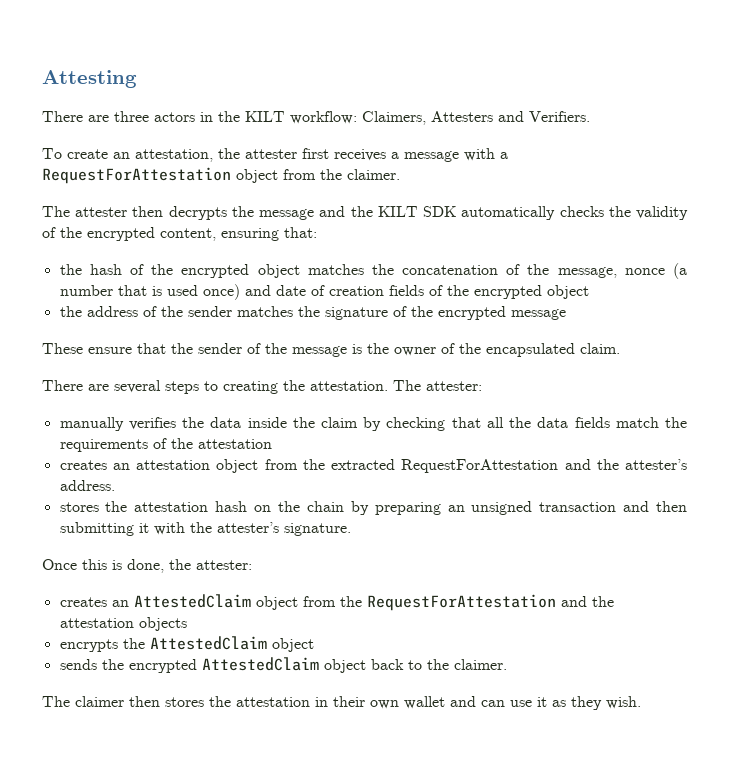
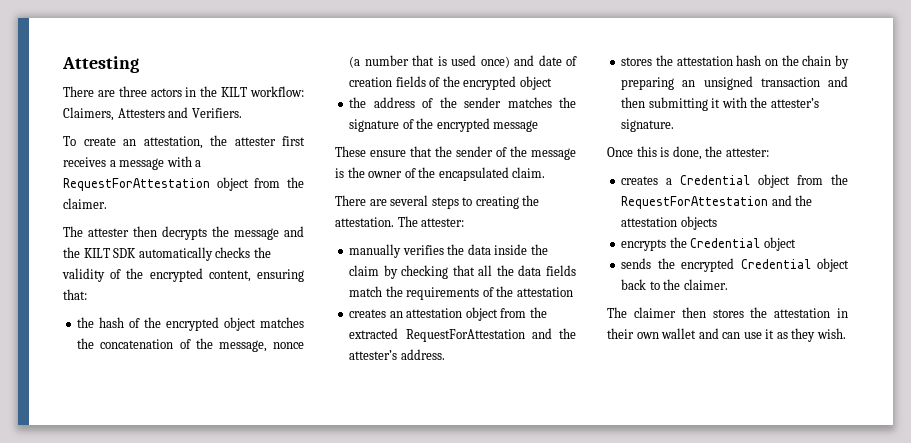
- creates an AttestedClaim object from the RequestForAttestation and the attestation objects
+ creates a Credential object from the RequestForAttestation and the attestation objects
- encrypts the AttestedClaim object
+ encrypts the Credential object
- sends the encrypted AttestedClaim object back to the claimer.
+ sends the encrypted Credential object back to the claimer.

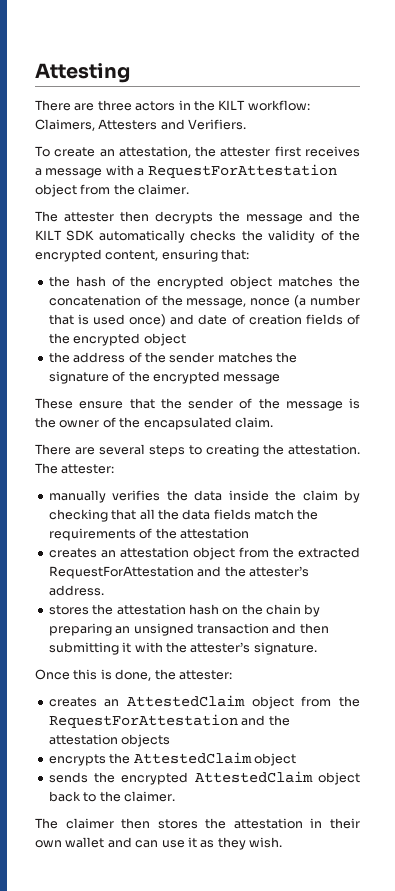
- creates a Credential object from the RequestForAttestation and the attestation objects
+ creates an AttestedClaim object from the RequestForAttestation and the attestation objects
- encrypts the Credential object
+ encrypts the AttestedClaim object
- sends the encrypted Credential object back to the claimer.
+ sends the encrypted AttestedClaim object back to the claimer.

